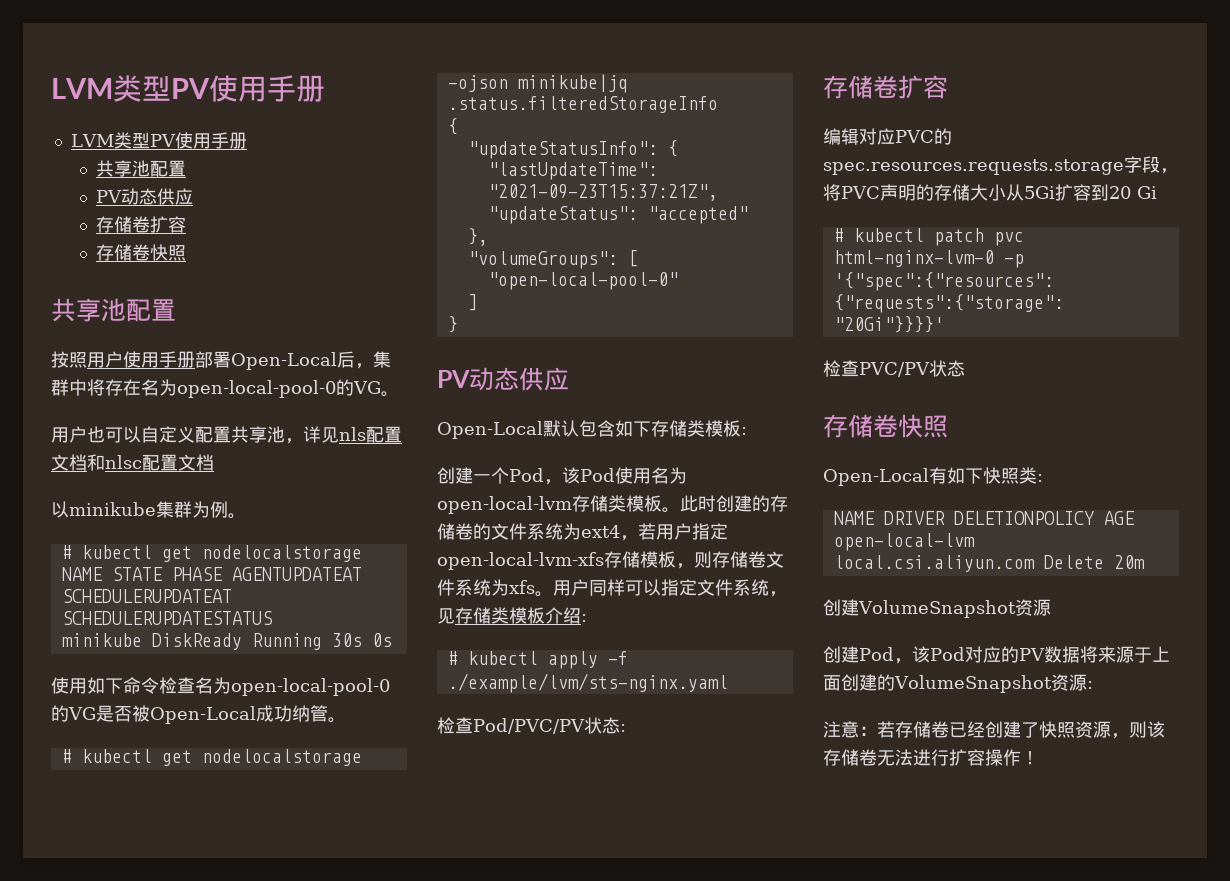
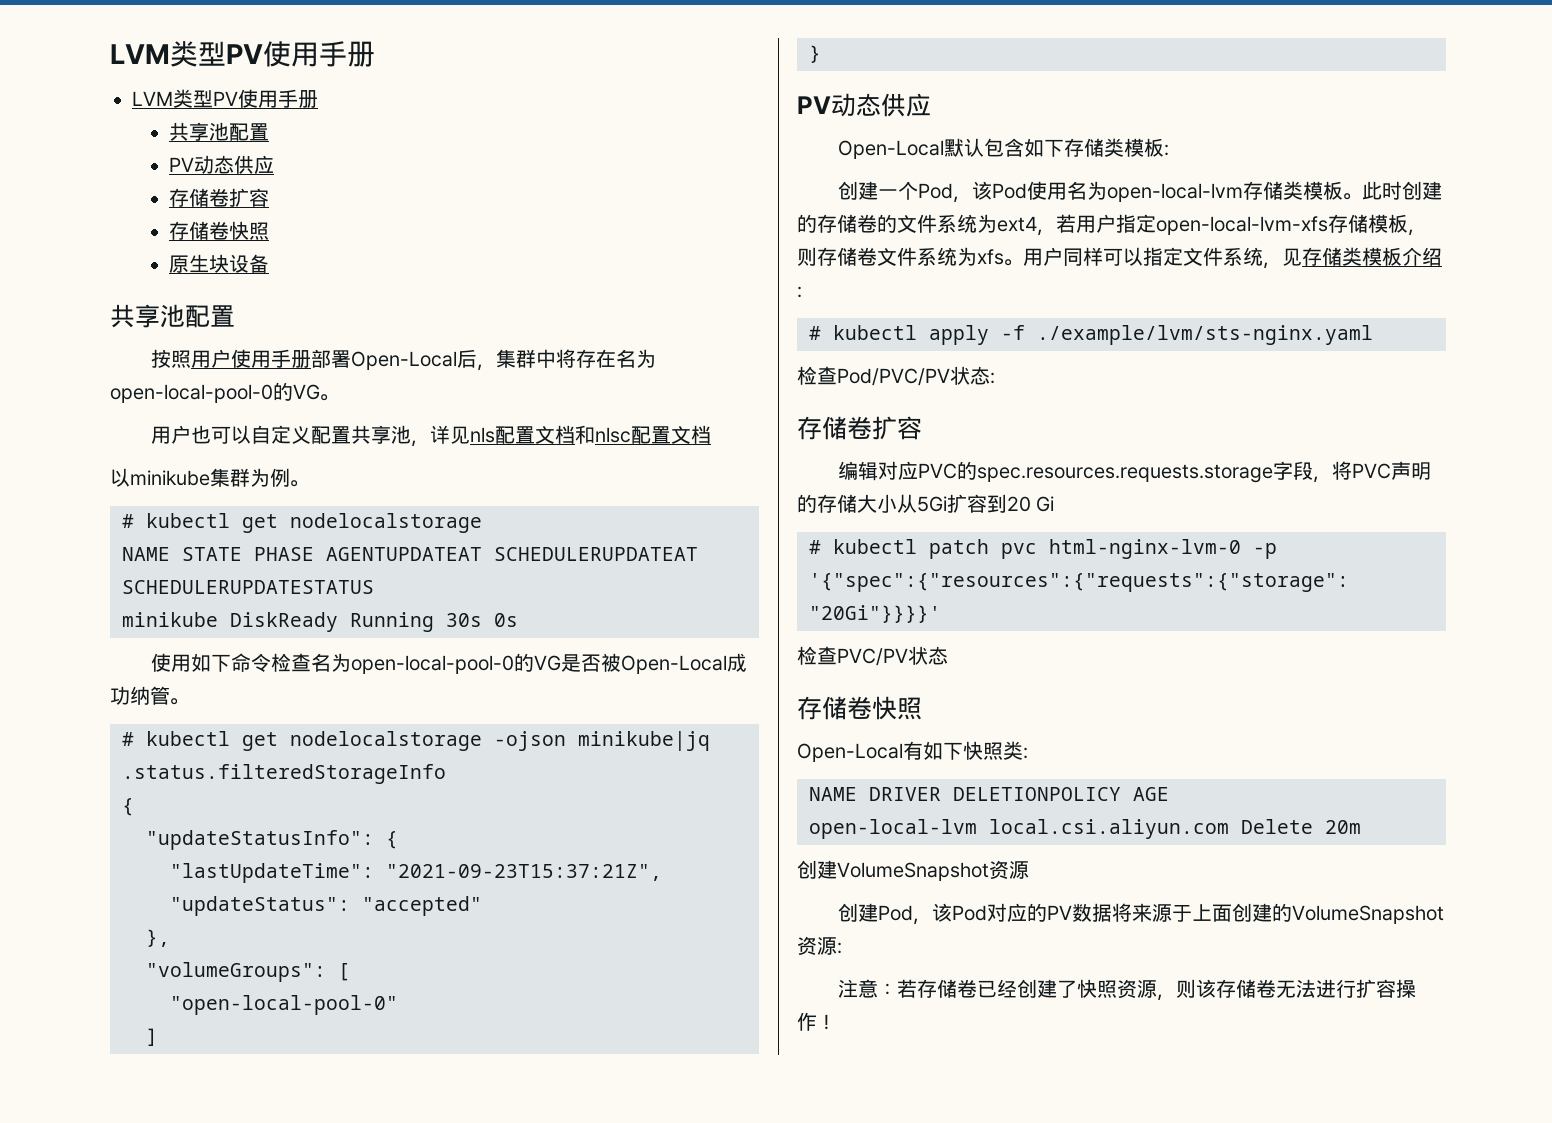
+ 原生块设备

